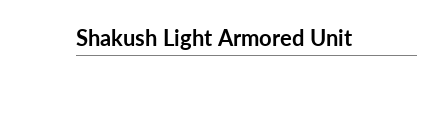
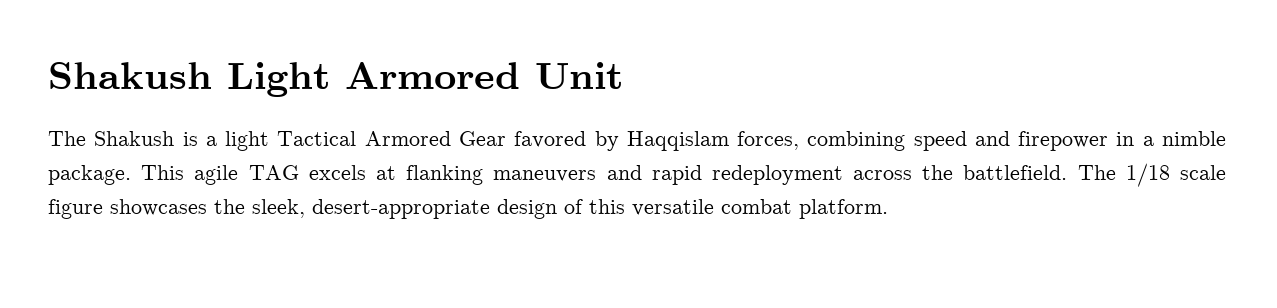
+ The Shakush is a light Tactical Armored Gear favored by Haqqislam forces, combining speed and firepower in a nimble package. This agile TAG excels at flanking maneuvers and rapid redeployment across the battlefield. The 1/18 scale figure showcases the sleek, desert-appropriate design of this versatile combat platform.

